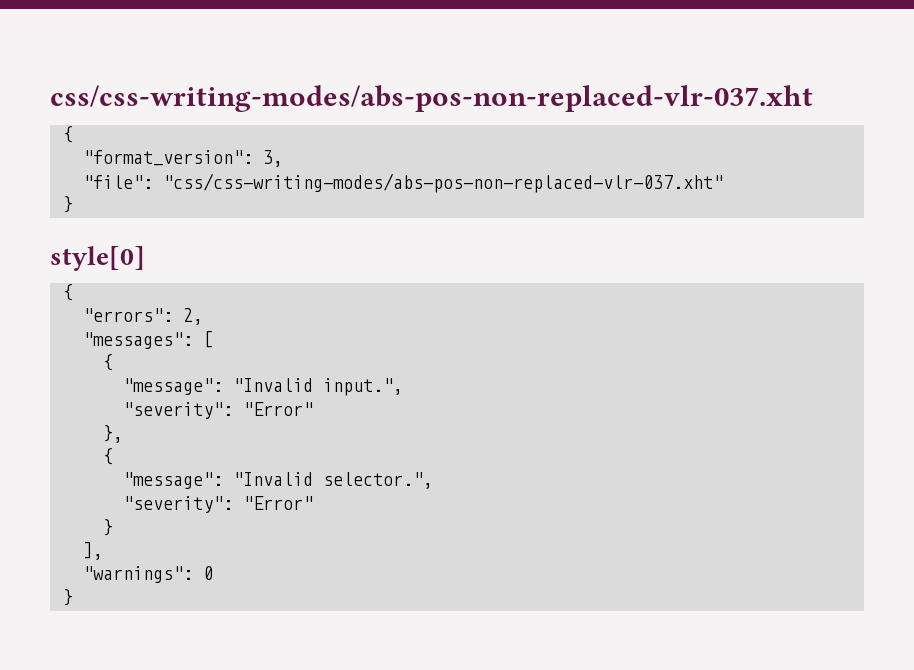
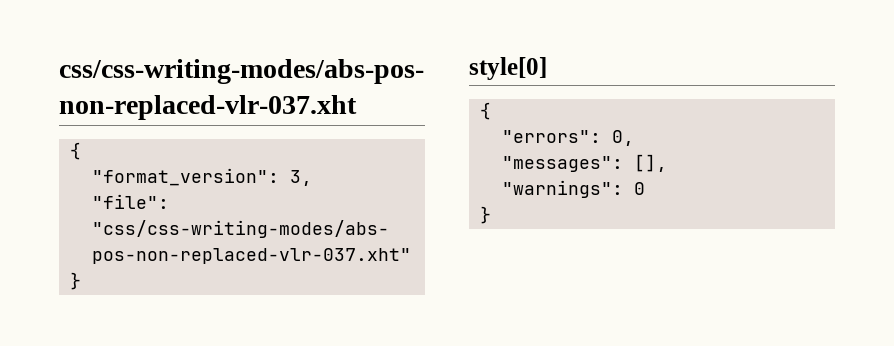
- "errors": 2,
+ "errors": 0,
- "messages": [
- {
- "message": "Invalid input.",
- "severity": "Error"
- },
- {
- "message": "Invalid selector.",
- "severity": "Error"
- }
- ],
+ "messages": [],

